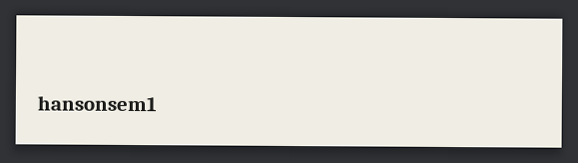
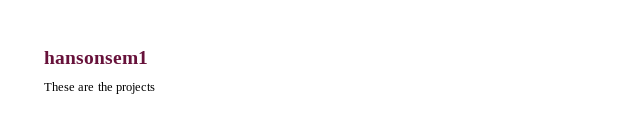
+ These are the projects

